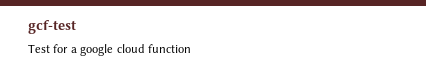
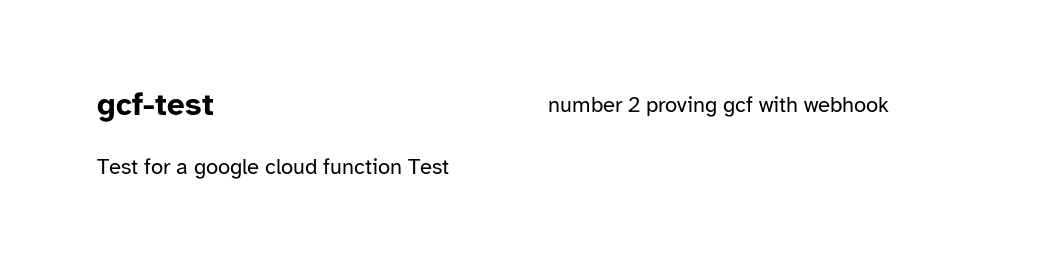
- Test for a google cloud function
+ Test for a google cloud function Test number 2 proving gcf with webhook

